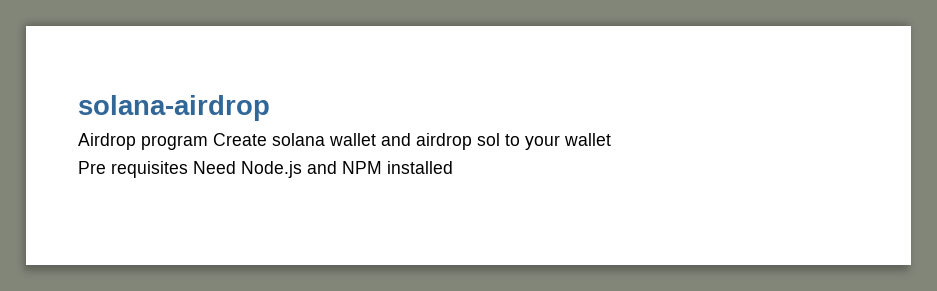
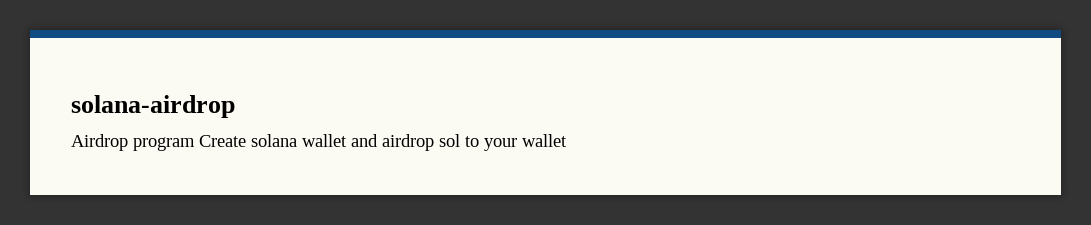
- Pre requisites Need Node.js and NPM installed

